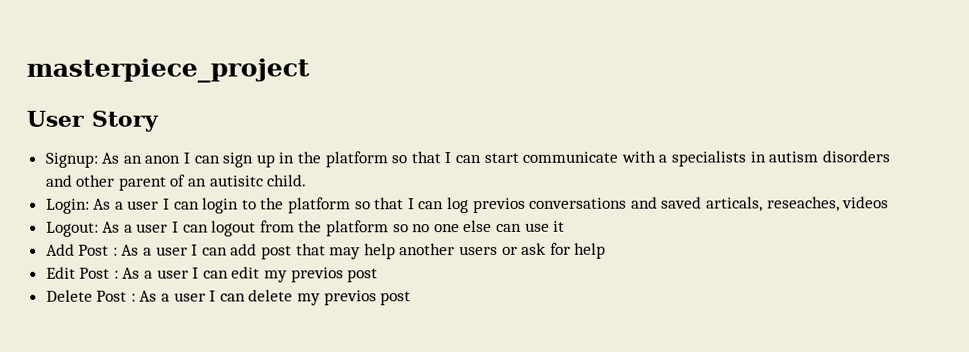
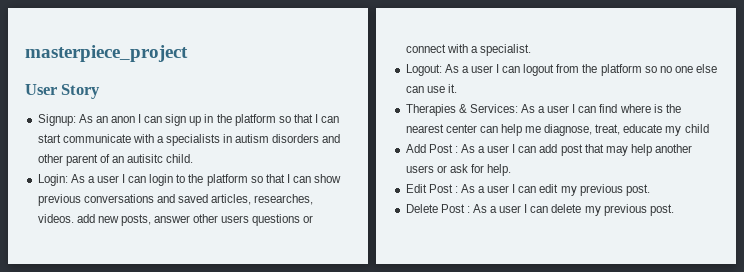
- Login: As a user I can login to the platform so that I can log previos conversations and saved articals, reseaches, videos
+ Login: As a user I can login to the platform so that I can show previous conversations and saved articles, researches, videos. add new posts, answer other users questions or connect with a specialist.
- Logout: As a user I can logout from the platform so no one else can use it
+ Logout: As a user I can logout from the platform so no one else can use it.
+ Therapies & Services: As a user I can find where is the nearest center can help me diagnose, treat, educate my child
- Add Post : As a user I can add post that may help another users or ask for help
+ Add Post : As a user I can add post that may help another users or ask for help.
- Edit Post : As a user I can edit my previos post
+ Edit Post : As a user I can edit my previous post.
- Delete Post : As a user I can delete my previos post
+ Delete Post : As a user I can delete my previous post.

